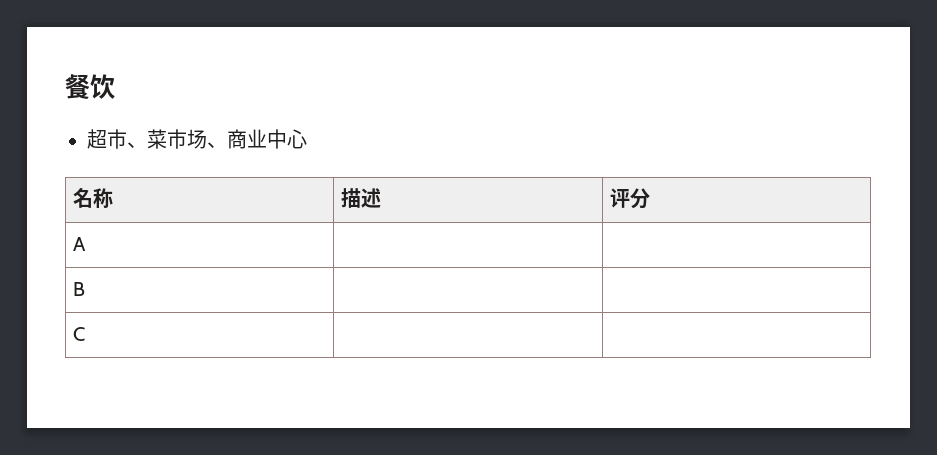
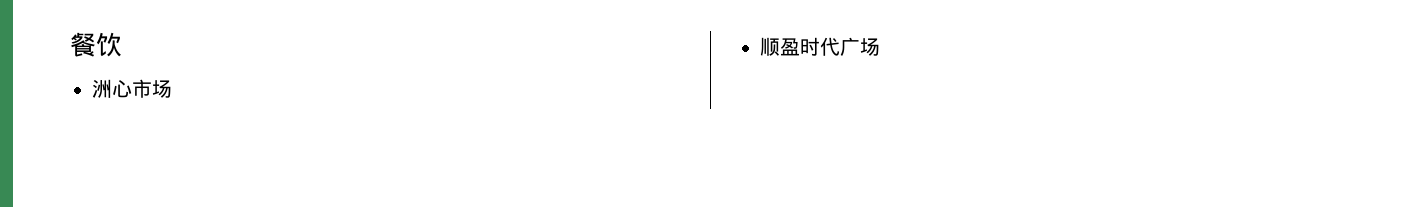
- 超市、菜市场、商业中心
- 名称 | 描述 | 评分
- A | |
- B | |
- C | |
+ 洲心市场
+ 顺盈时代广场

